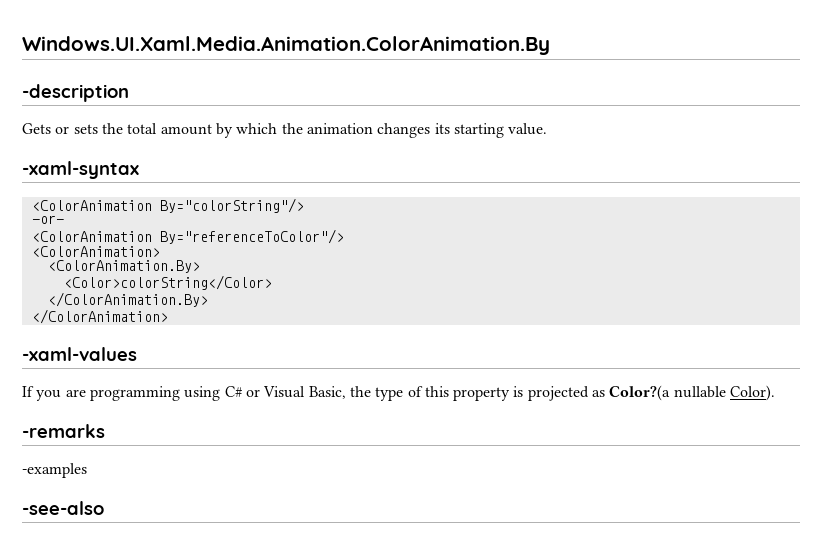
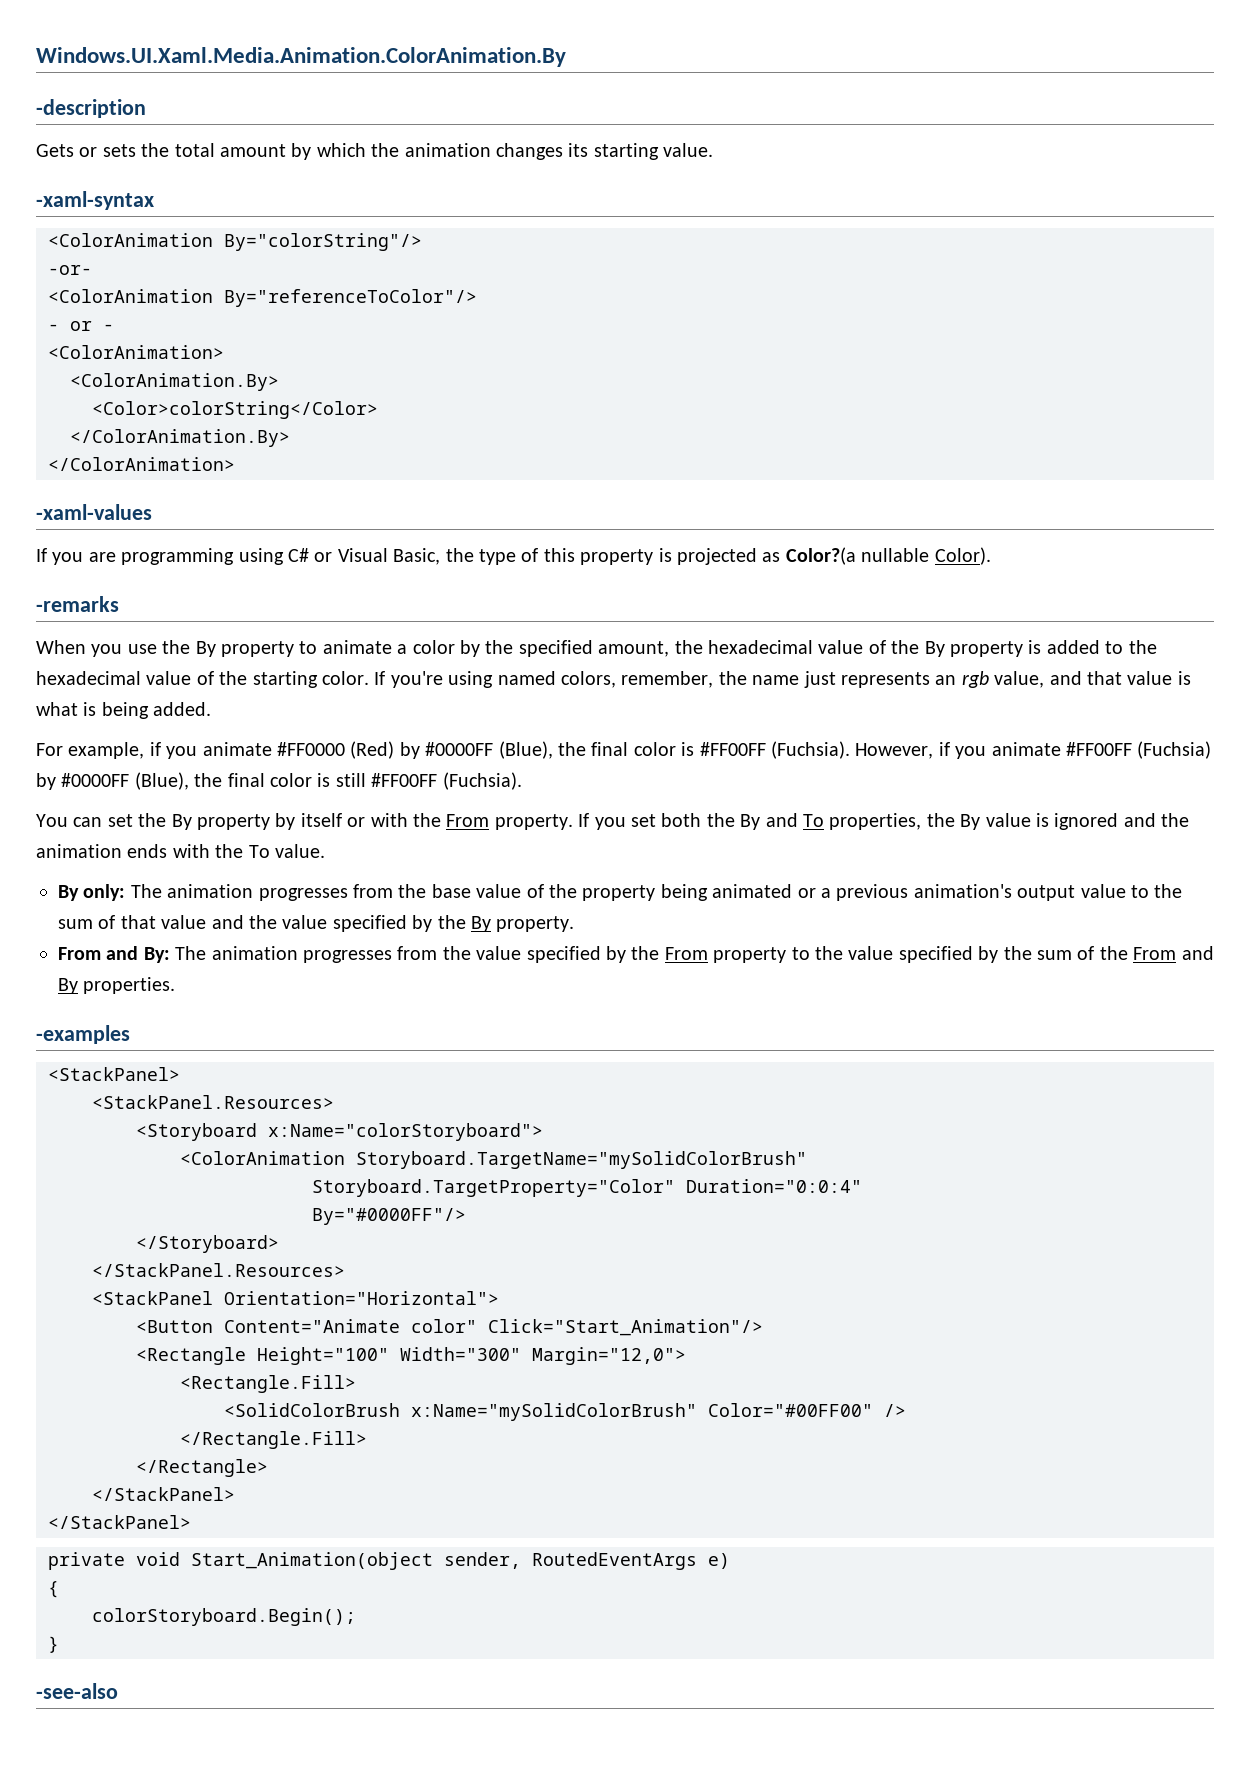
+ - or -
+ When you use the By property to animate a color by the specified amount, the hexadecimal value of the By property is added to the hexadecimal value of the starting color. If you're using named colors, remember, the name just represents an rgb value, and that value is what is being added.
+ For example, if you animate #FF0000 (Red) by #0000FF (Blue), the final color is #FF00FF (Fuchsia). However, if you animate #FF00FF (Fuchsia) by #0000FF (Blue), the final color is still #FF00FF (Fuchsia).
+ You can set the By property by itself or with the From property. If you set both the By and To properties, the By value is ignored and the animation ends with the To value.
+ By only: The animation progresses from the base value of the property being animated or a previous animation's output value to the sum of that value and the value specified by the By property.
+ From and By: The animation progresses from the value specified by the From property to the value specified by the sum of the From and By properties.
  -examples
+ <StackPanel>
+ <StackPanel.Resources>
+ <Storyboard x:Name="colorStoryboard">
+ <ColorAnimation Storyboard.TargetName="mySolidColorBrush"
+ Storyboard.TargetProperty="Color" Duration="0:0:4"
+ By="#0000FF"/>
+ </Storyboard>
+ </StackPanel.Resources>
+ <StackPanel Orientation="Horizontal">
+ <Button Content="Animate color" Click="Start_Animation"/>
+ <Rectangle Height="100" Width="300" Margin="12,0">
+ <Rectangle.Fill>
+ <SolidColorBrush x:Name="mySolidColorBrush" Color="#00FF00" />
+ </Rectangle.Fill>
+ </Rectangle>
+ </StackPanel>
+ </StackPanel>
+ private void Start_Animation(object sender, RoutedEventArgs e)
+ {
+ colorStoryboard.Begin();
+ }

